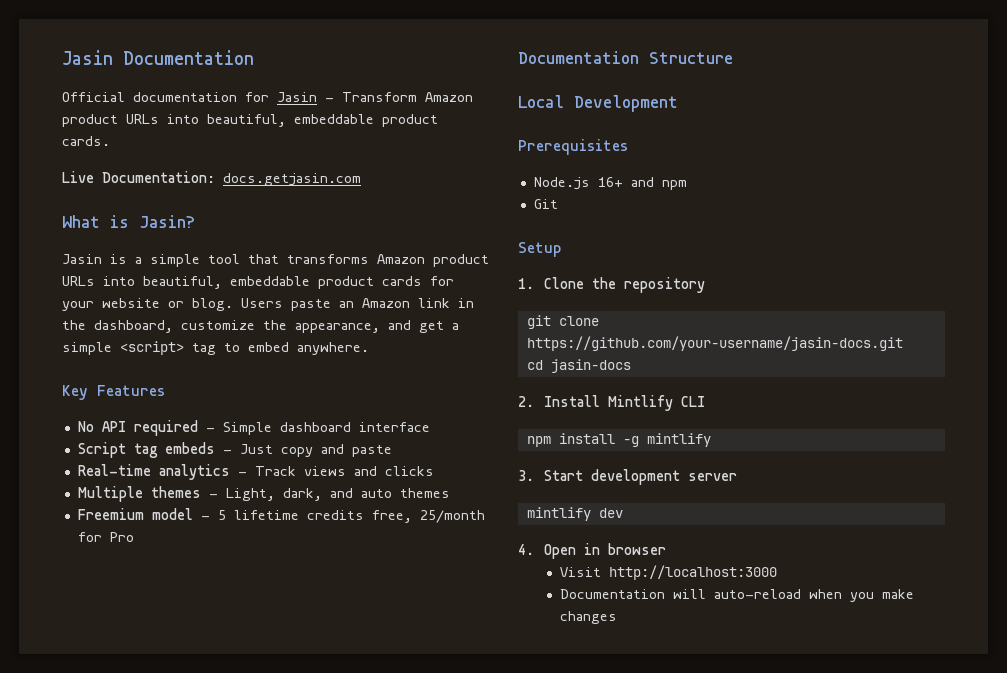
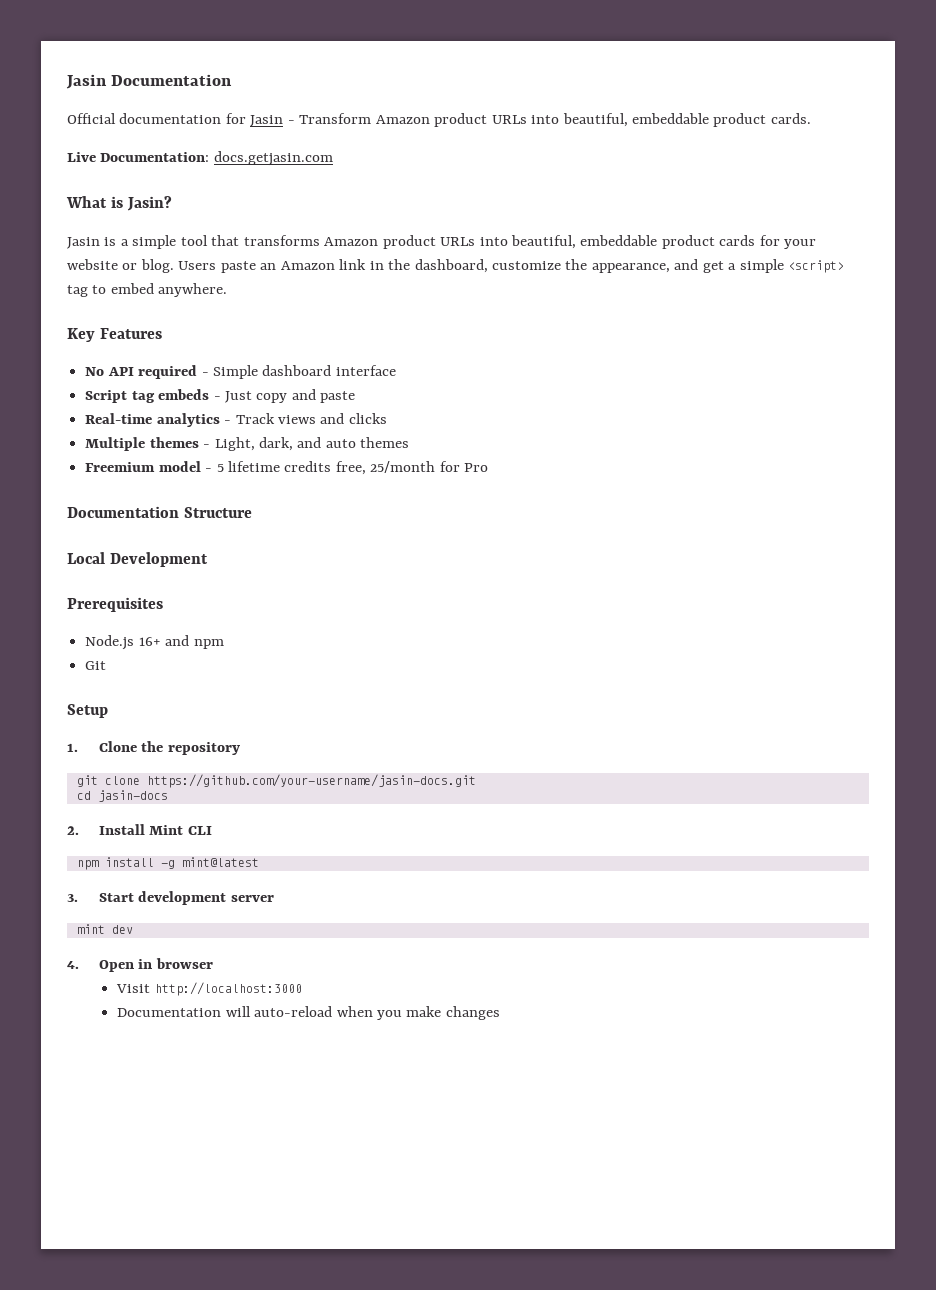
- 2. Install Mintlify CLI
+ 2. Install Mint CLI
- npm install -g mintlify
+ npm install -g mint@latest
- mintlify dev
+ mint dev

